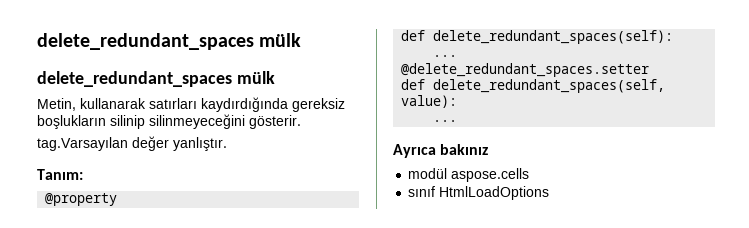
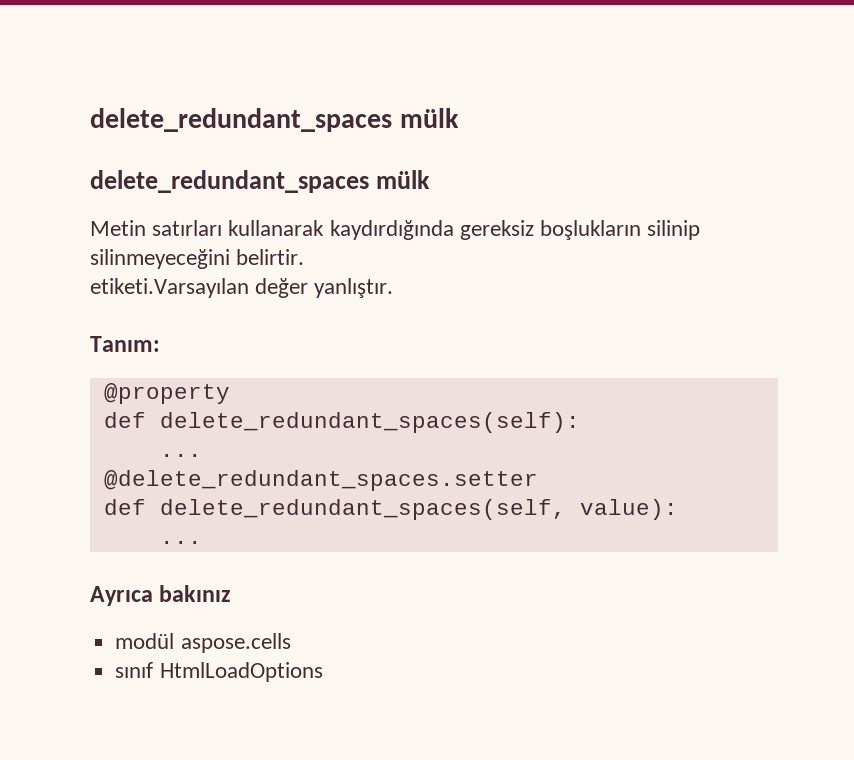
- Metin, kullanarak satırları kaydırdığında gereksiz boşlukların silinip silinmeyeceğini gösterir.
- tag.Varsayılan değer yanlıştır.
+ Metin satırları kullanarak kaydırdığında gereksiz boşlukların silinip silinmeyeceğini belirtir.
+ etiketi.Varsayılan değer yanlıştır.

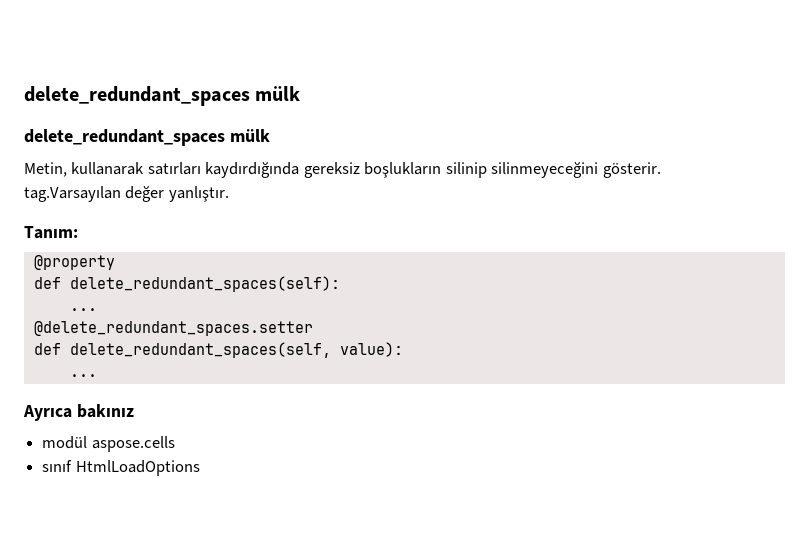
- Metin satırları kullanarak kaydırdığında gereksiz boşlukların silinip silinmeyeceğini belirtir.
- etiketi.Varsayılan değer yanlıştır.
+ Metin, kullanarak satırları kaydırdığında gereksiz boşlukların silinip silinmeyeceğini gösterir.
+ tag.Varsayılan değer yanlıştır.

